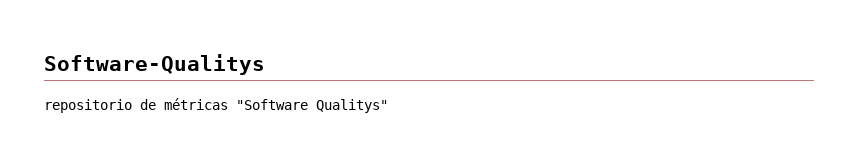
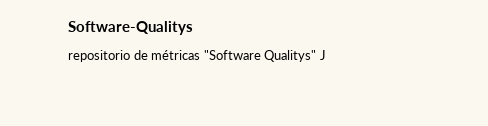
- repositorio de métricas "Software Qualitys"
+ repositorio de métricas "Software Qualitys" J

